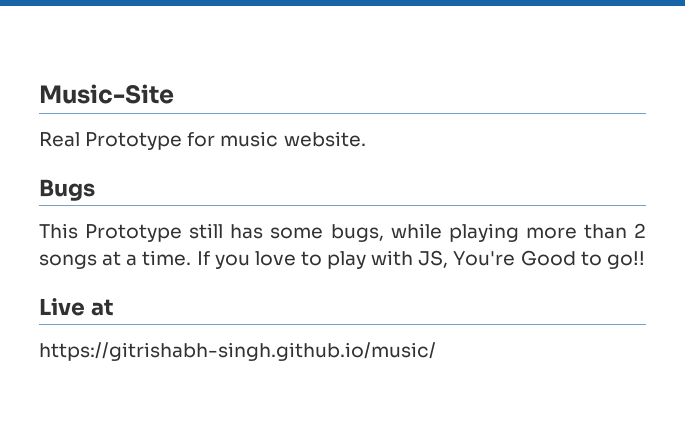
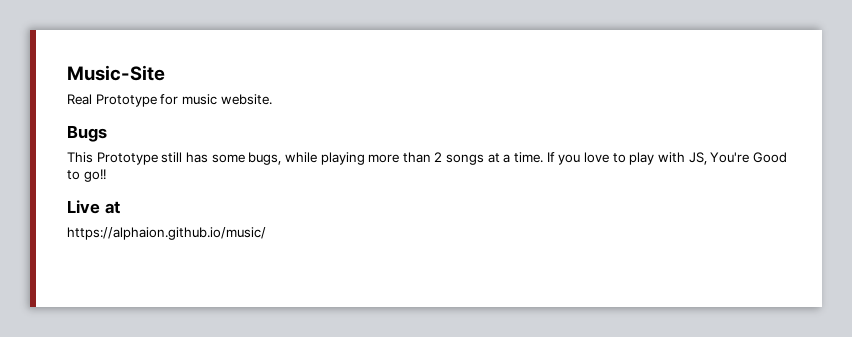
- https://gitrishabh-singh.github.io/music/
+ https://alphaion.github.io/music/

